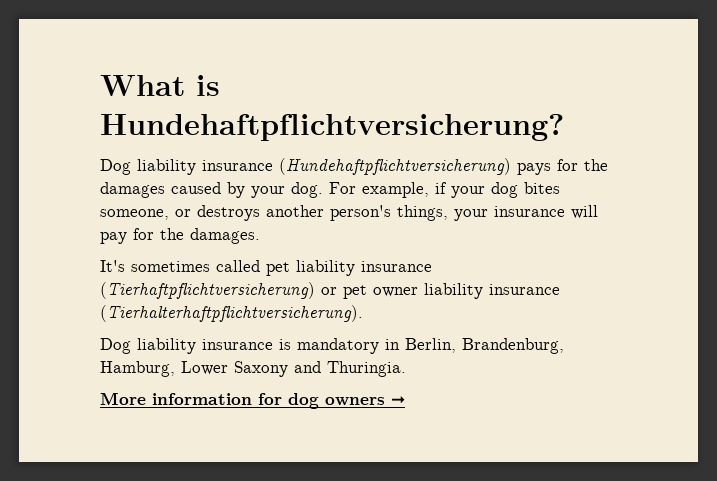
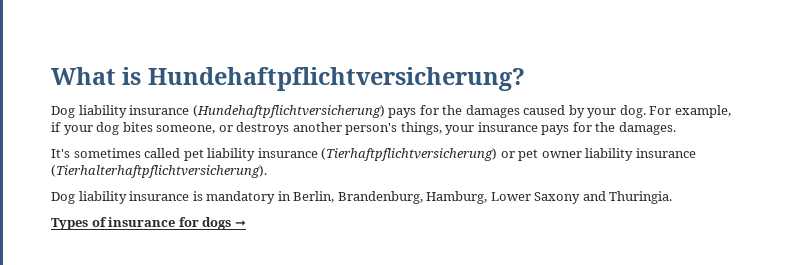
- For example, if your dog bites someone, or destroys another person's things, your insurance will pay for the damages.
+ For example, if your dog bites someone, or destroys another person's things, your insurance pays for the damages.
- More information for dog owners ➞
+ Types of insurance for dogs ➞

